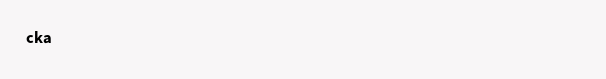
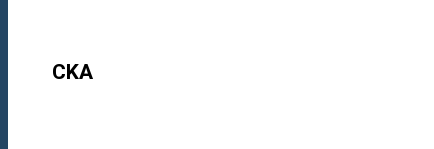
- cka
+ CKA

